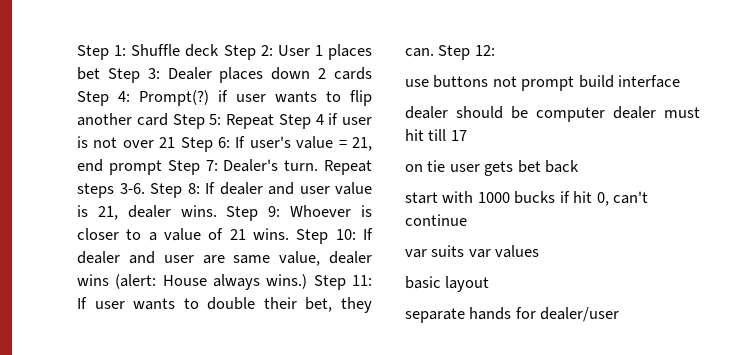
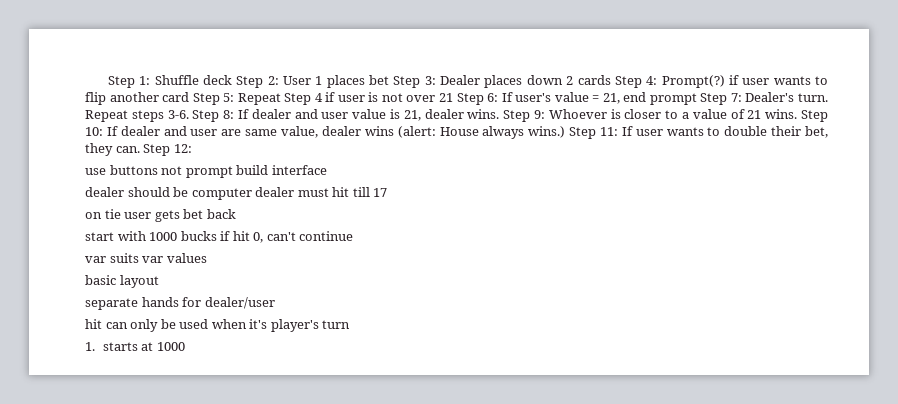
+ hit can only be used when it's player's turn
+ 1. starts at 1000

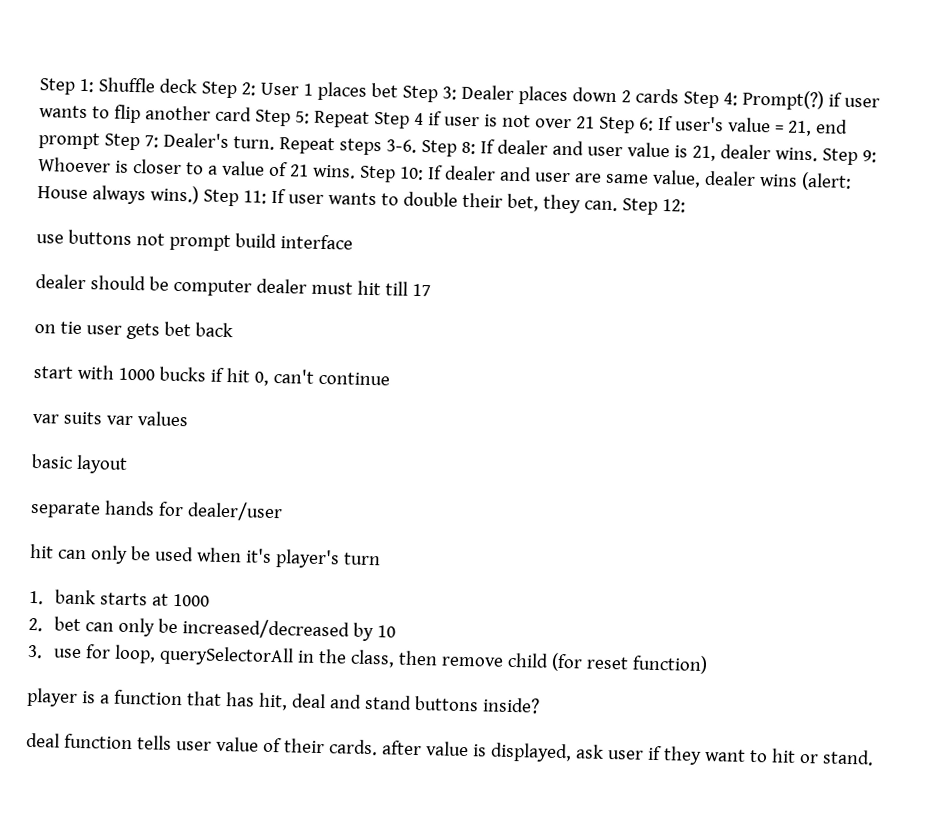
- 1. starts at 1000
+ 1. bank starts at 1000
+ 2. bet can only be increased/decreased by 10
+ 3. use for loop, querySelectorAll in the class, then remove child (for reset function)
+ player is a function that has hit, deal and stand buttons inside?
+ deal function tells user value of their cards. after value is displayed, ask user if they want to hit or stand.

